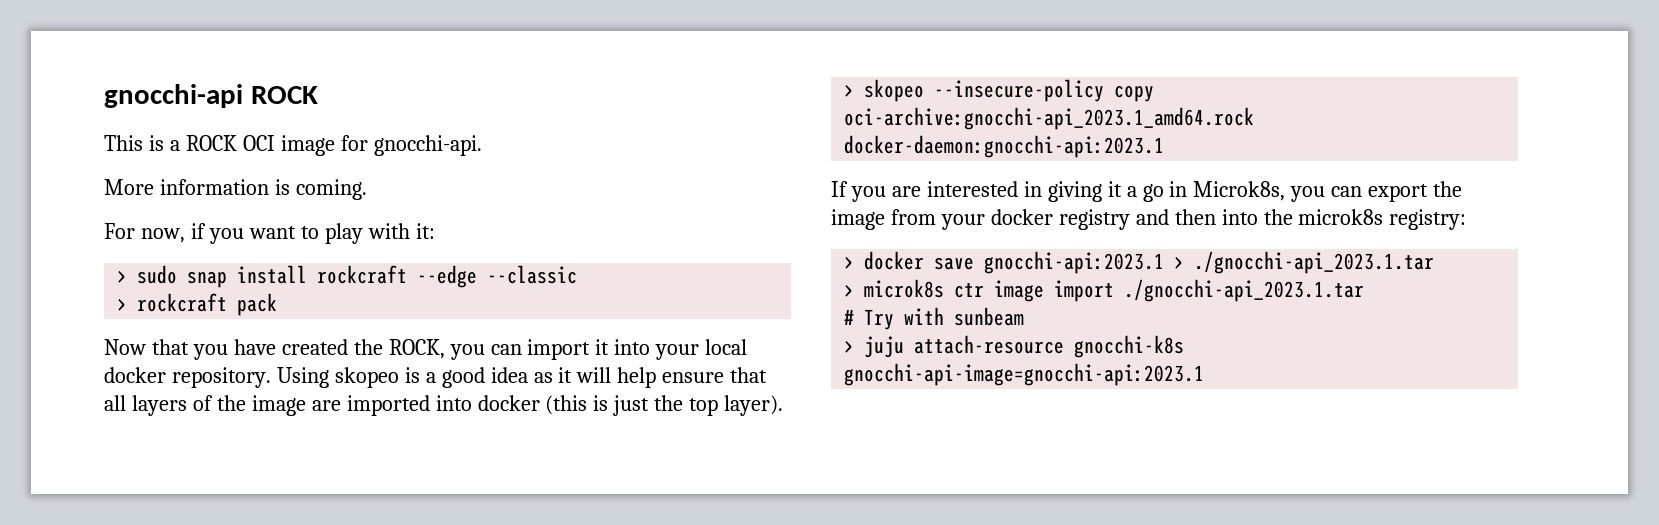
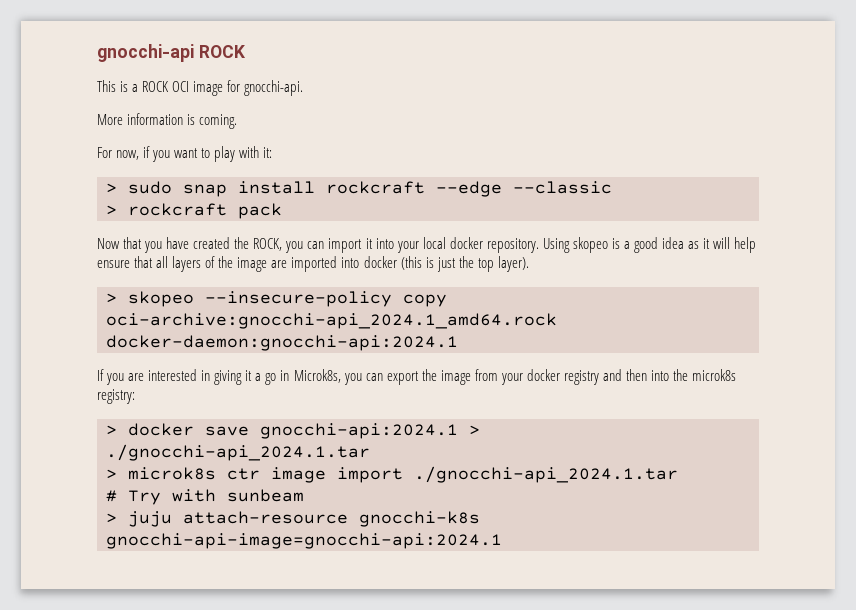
- > skopeo --insecure-policy copy oci-archive:gnocchi-api_2023.1_amd64.rock docker-daemon:gnocchi-api:2023.1
+ > skopeo --insecure-policy copy oci-archive:gnocchi-api_2024.1_amd64.rock docker-daemon:gnocchi-api:2024.1
- > docker save gnocchi-api:2023.1 > ./gnocchi-api_2023.1.tar
+ > docker save gnocchi-api:2024.1 > ./gnocchi-api_2024.1.tar
- > microk8s ctr image import ./gnocchi-api_2023.1.tar
+ > microk8s ctr image import ./gnocchi-api_2024.1.tar
- > juju attach-resource gnocchi-k8s gnocchi-api-image=gnocchi-api:2023.1
+ > juju attach-resource gnocchi-k8s gnocchi-api-image=gnocchi-api:2024.1

